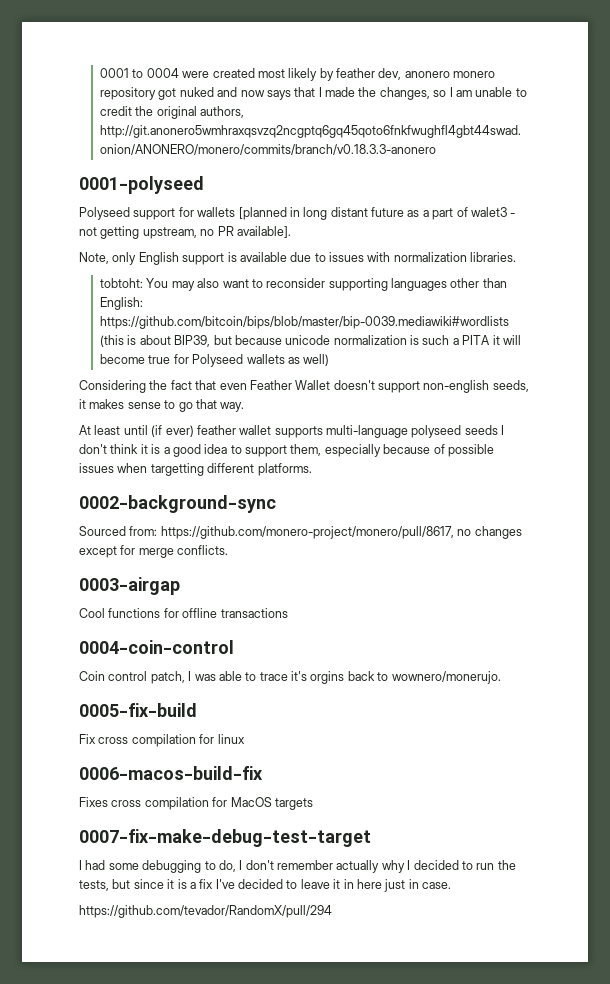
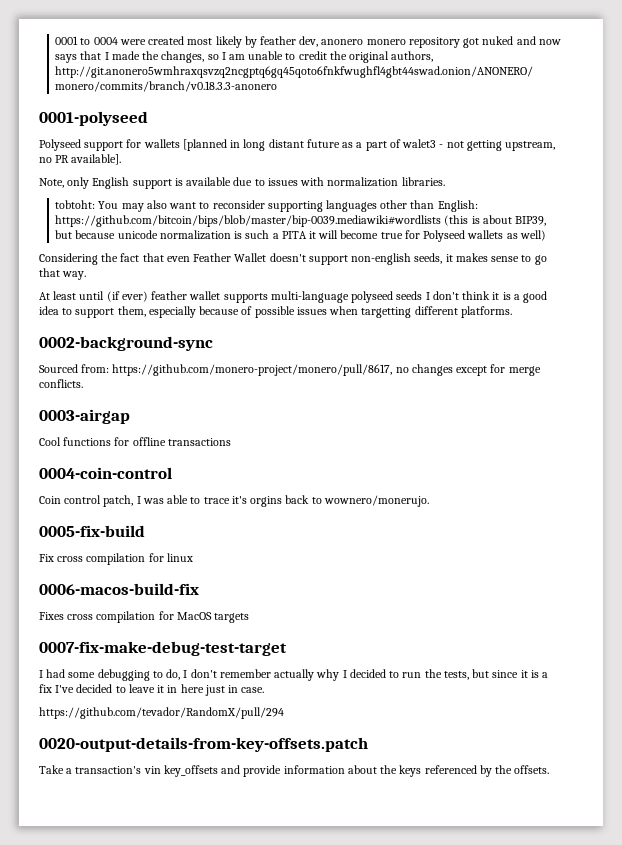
+ 0020-output-details-from-key-offsets.patch
+ Take a transaction's vin key_offsets and provide information about the keys referenced by the offsets.

